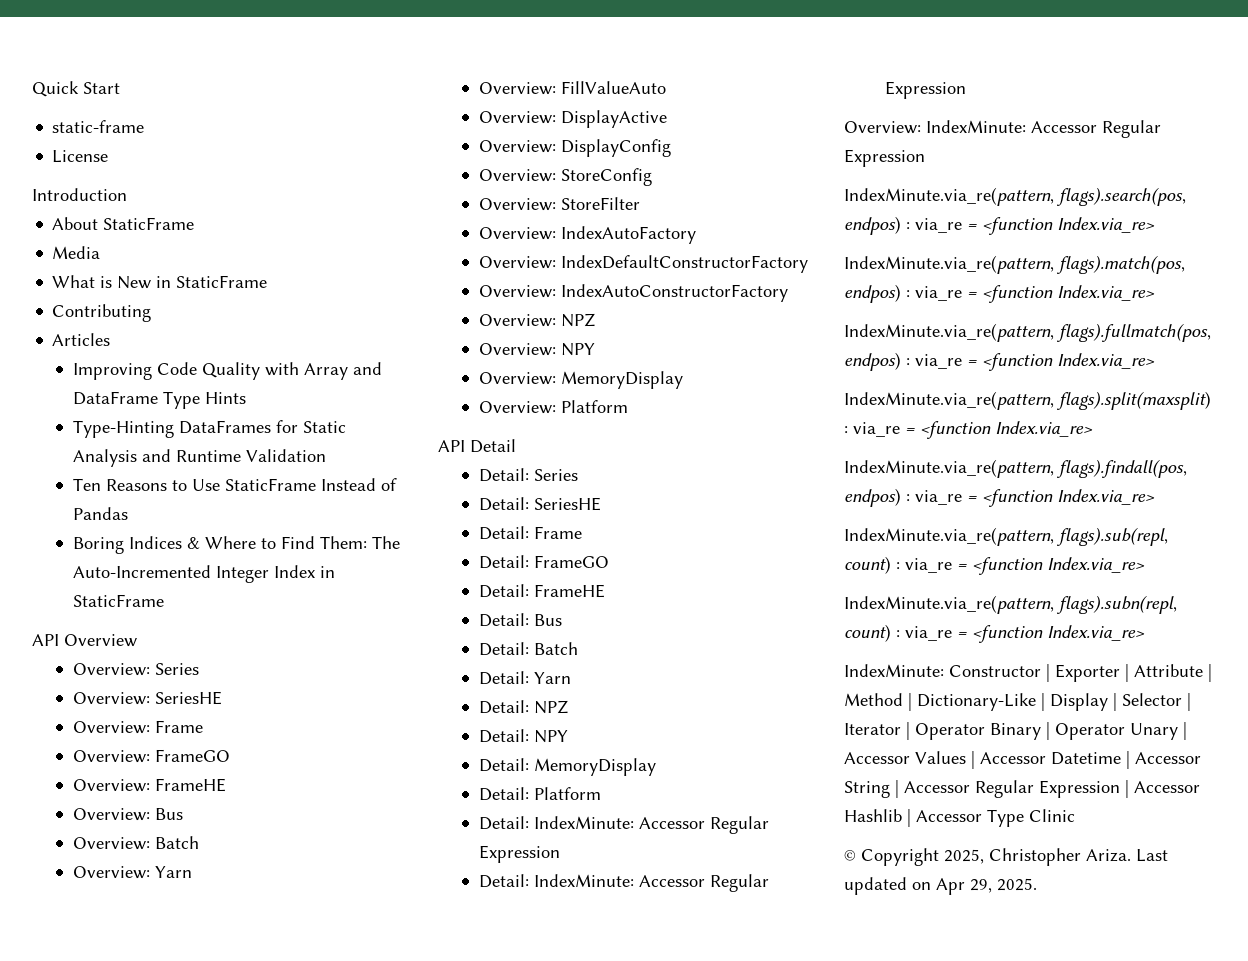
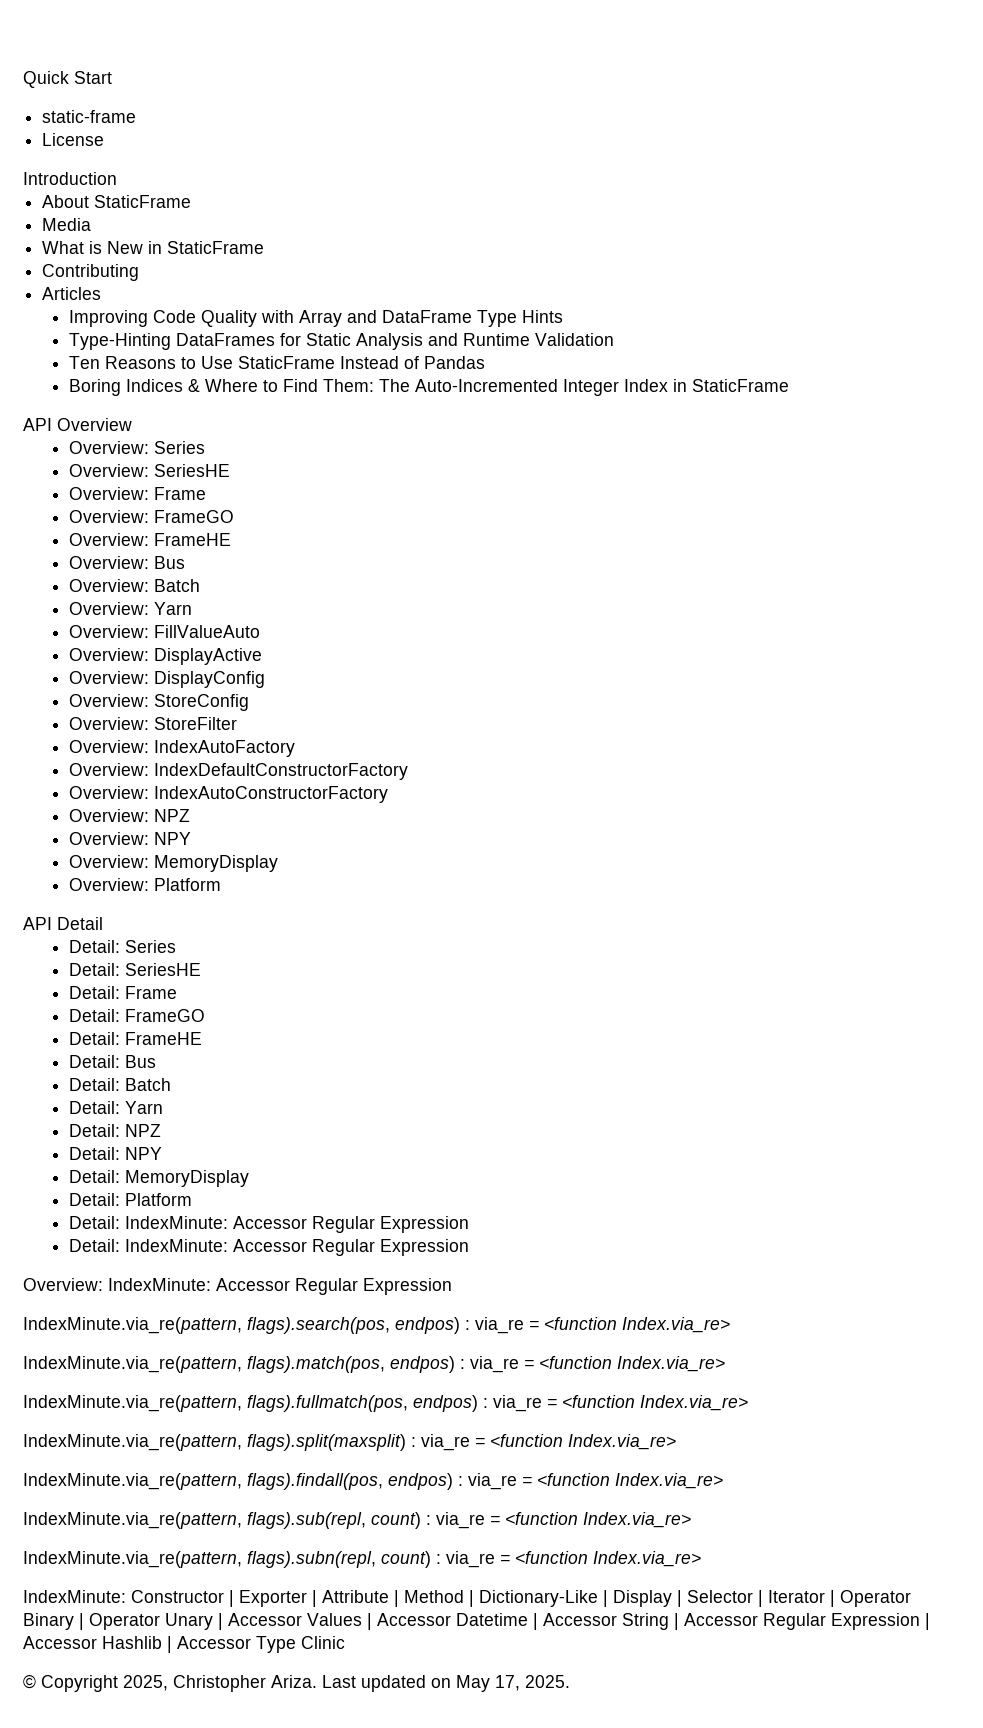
- Last updated on Apr 29, 2025.
+ Last updated on May 17, 2025.

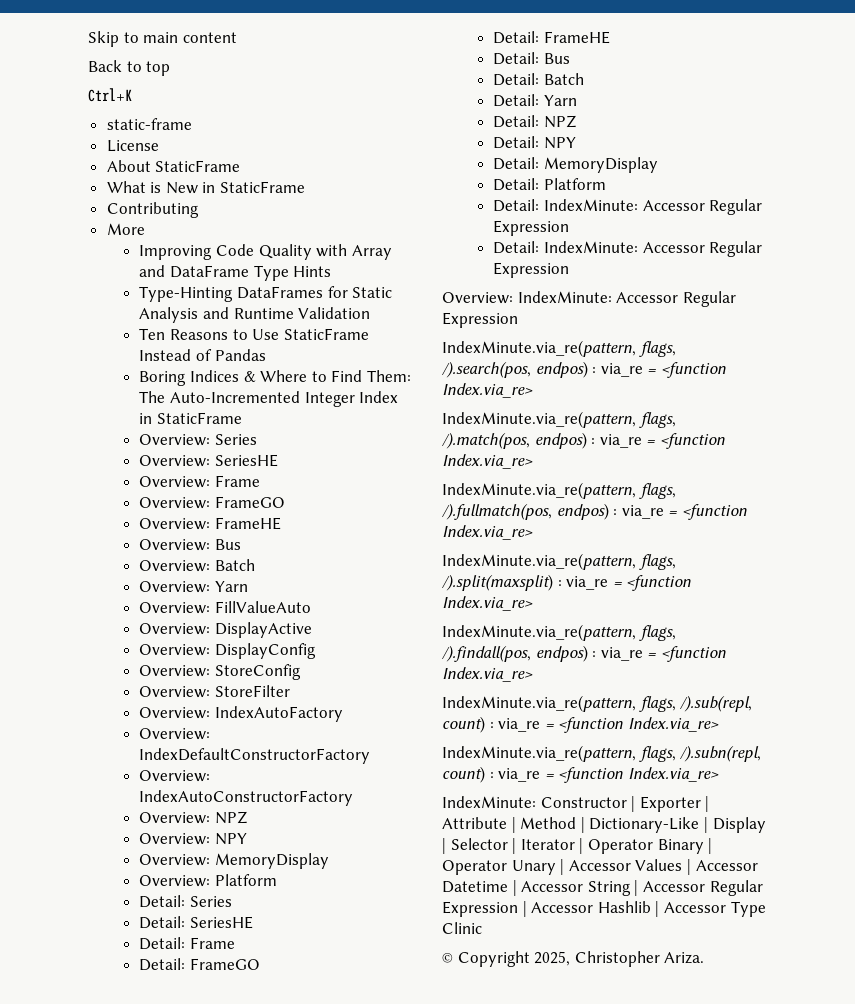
- Quick Start
+ Skip to main content
+ Back to top
+ Ctrl+K
- Introduction
- Media
- Articles
+ More
- API Overview
- API Detail
- IndexMinute.via_re(pattern, flags).search(pos, endpos) : via_re = <function Index.via_re>
- IndexMinute.via_re(pattern, flags).match(pos, endpos) : via_re = <function Index.via_re>
- IndexMinute.via_re(pattern, flags).fullmatch(pos, endpos) : via_re = <function Index.via_re>
- IndexMinute.via_re(pattern, flags).split(maxsplit) : via_re = <function Index.via_re>
- IndexMinute.via_re(pattern, flags).findall(pos, endpos) : via_re = <function Index.via_re>
- IndexMinute.via_re(pattern, flags).sub(repl, count) : via_re = <function Index.via_re>
+ IndexMinute.via_re(pattern, flags, /).search(pos, endpos) : via_re = <function Index.via_re>
+ IndexMinute.via_re(pattern, flags, /).match(pos, endpos) : via_re = <function Index.via_re>
+ IndexMinute.via_re(pattern, flags, /).fullmatch(pos, endpos) : via_re = <function Index.via_re>
+ IndexMinute.via_re(pattern, flags, /).split(maxsplit) : via_re = <function Index.via_re>
+ IndexMinute.via_re(pattern, flags, /).findall(pos, endpos) : via_re = <function Index.via_re>
+ IndexMinute.via_re(pattern, flags, /).sub(repl, count) : via_re = <function Index.via_re>
- IndexMinute.via_re(pattern, flags).subn(repl, count) : via_re = <function Index.via_re>
+ IndexMinute.via_re(pattern, flags, /).subn(repl, count) : via_re = <function Index.via_re>
- Last updated on May 17, 2025.

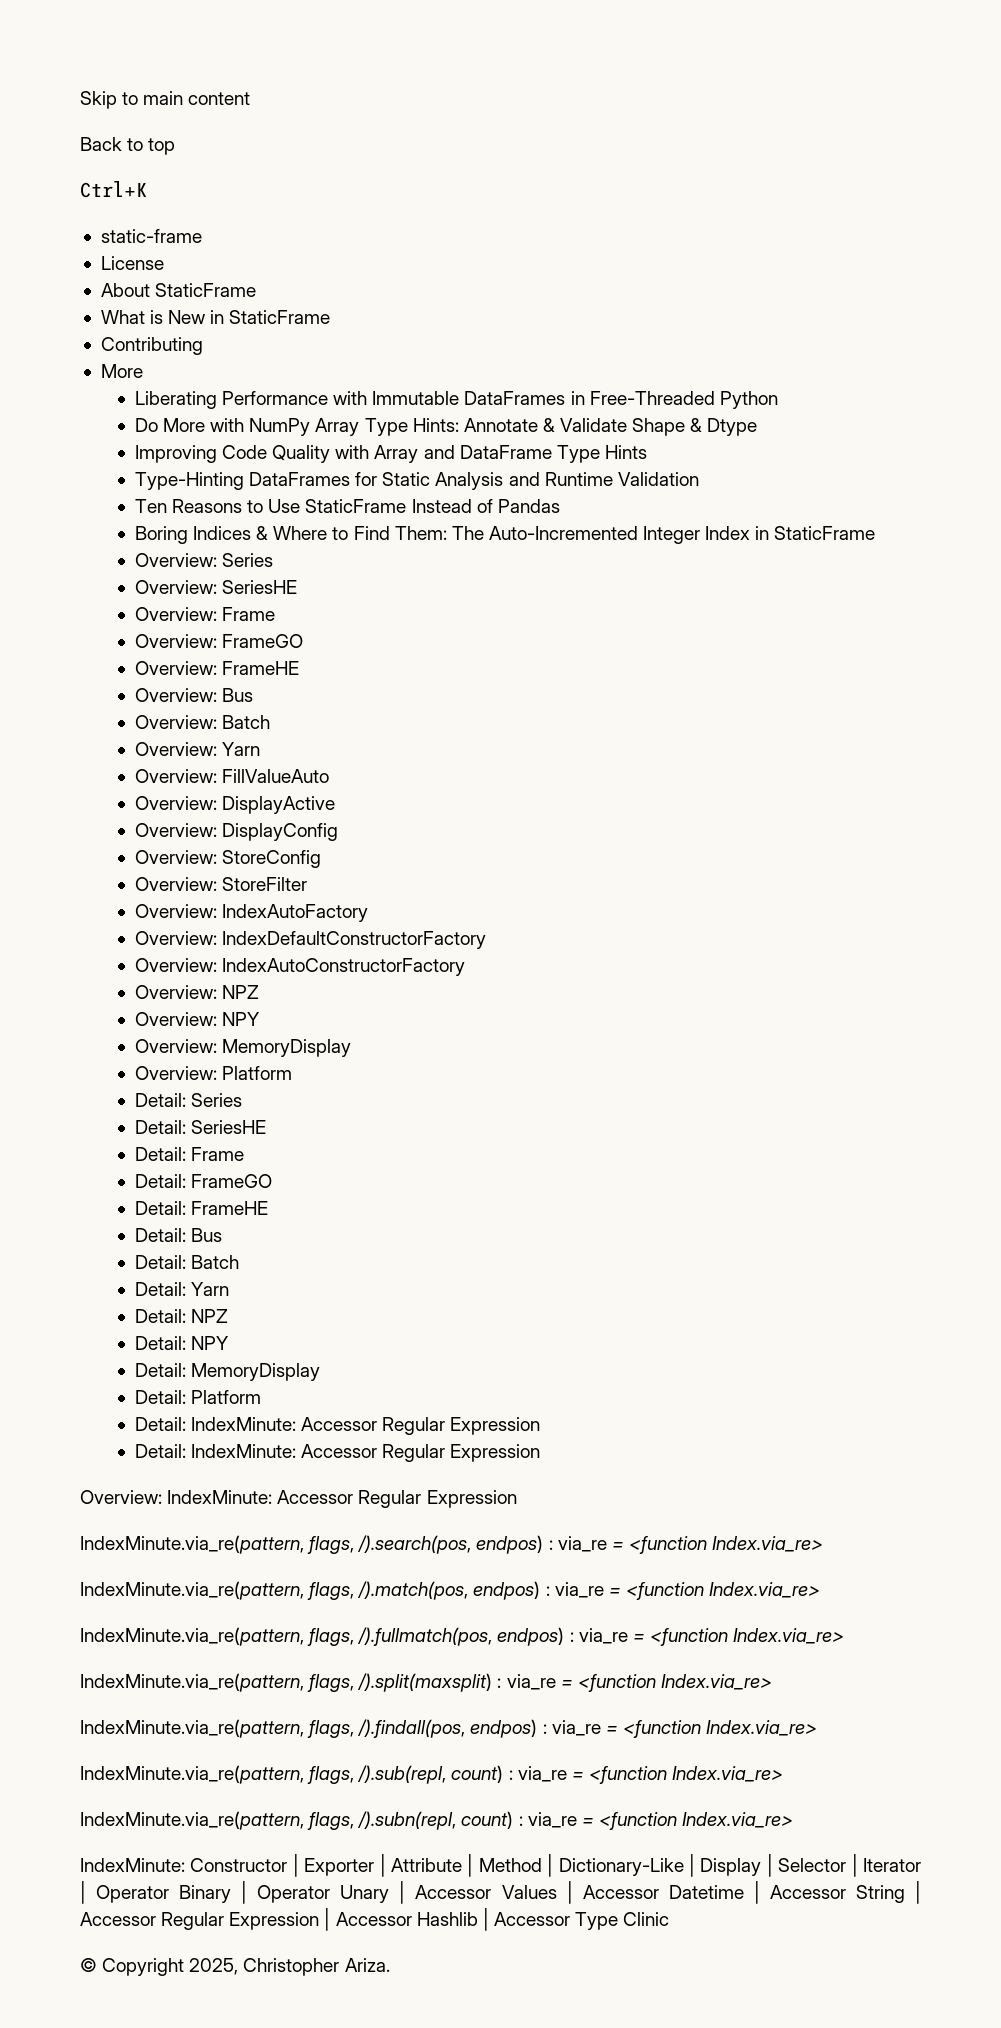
+ Liberating Performance with Immutable DataFrames in Free-Threaded Python
+ Do More with NumPy Array Type Hints: Annotate & Validate Shape & Dtype

